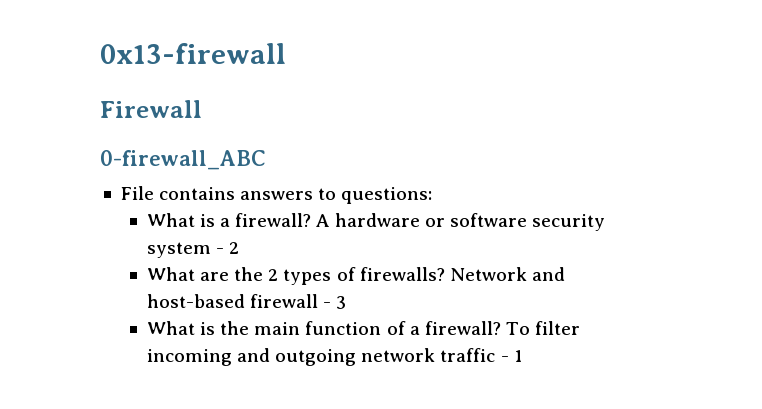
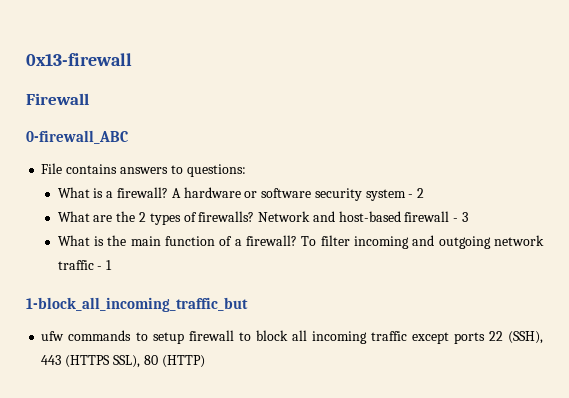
+ 1-block_all_incoming_traffic_but
+ ufw commands to setup firewall to block all incoming traffic except ports 22 (SSH), 443 (HTTPS SSL), 80 (HTTP)

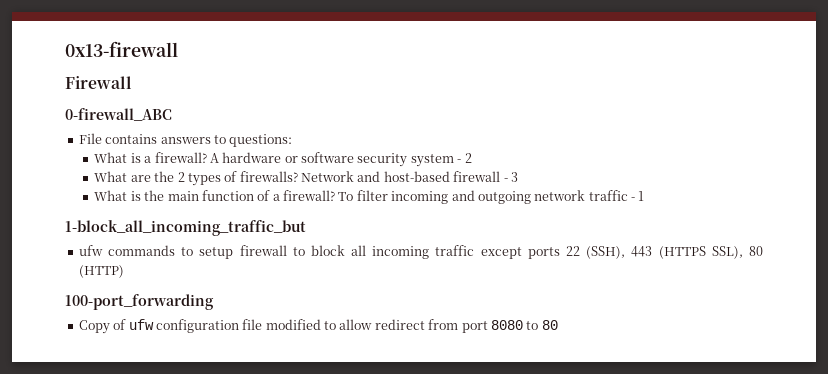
+ 100-port_forwarding
+ Copy of ufw configuration file modified to allow redirect from port 8080 to 80

